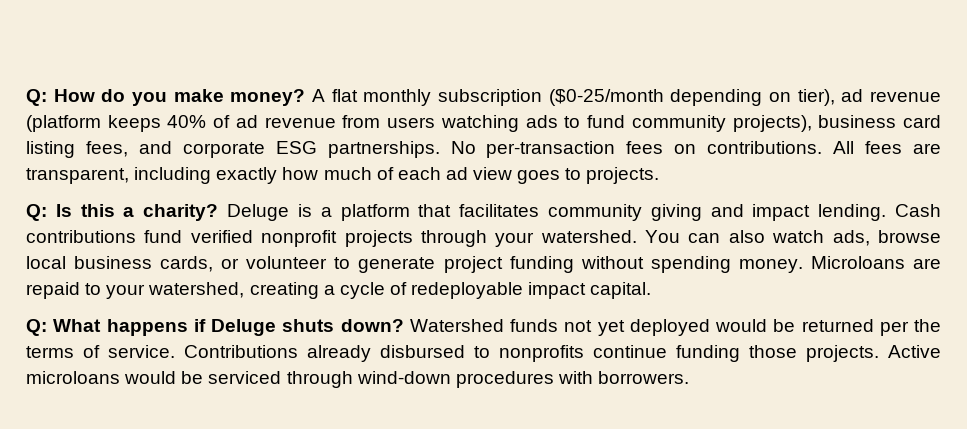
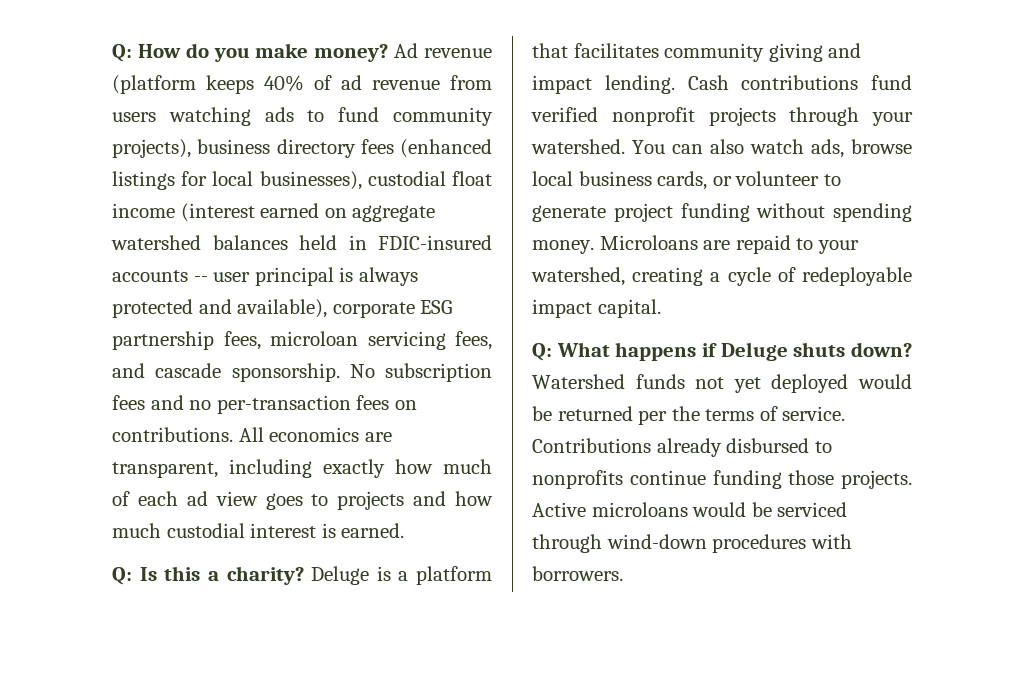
- A flat monthly subscription ($0-25/month depending on tier), ad revenue (platform keeps 40% of ad revenue from users watching ads to fund community projects), business card listing fees, and corporate ESG partnerships. No per-transaction fees on contributions.
+ Ad revenue (platform keeps 40% of ad revenue from users watching ads to fund community projects), business directory fees (enhanced listings for local businesses), custodial float income (interest earned on aggregate watershed balances held in FDIC-insured accounts -- user principal is always protected and available), corporate ESG partnership fees, microloan servicing fees, and cascade sponsorship. No subscription fees and no per-transaction fees on contributions.
- All fees are transparent, including exactly how much of each ad view goes to projects.
+ All economics are transparent, including exactly how much of each ad view goes to projects and how much custodial interest is earned.

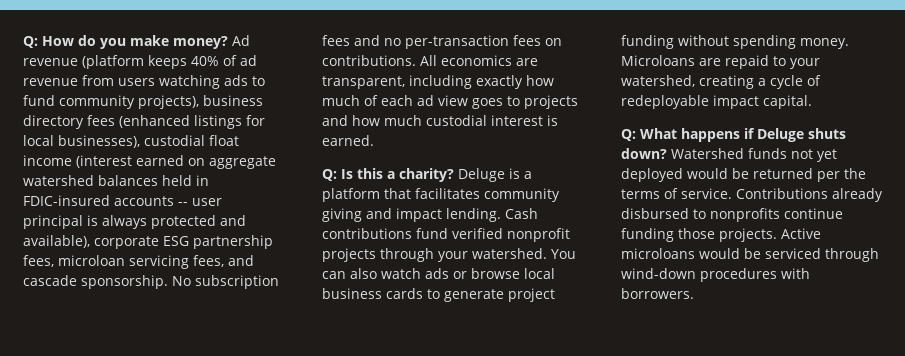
- You can also watch ads, browse local business cards, or volunteer to generate project funding without spending money.
+ You can also watch ads or browse local business cards to generate project funding without spending money.

